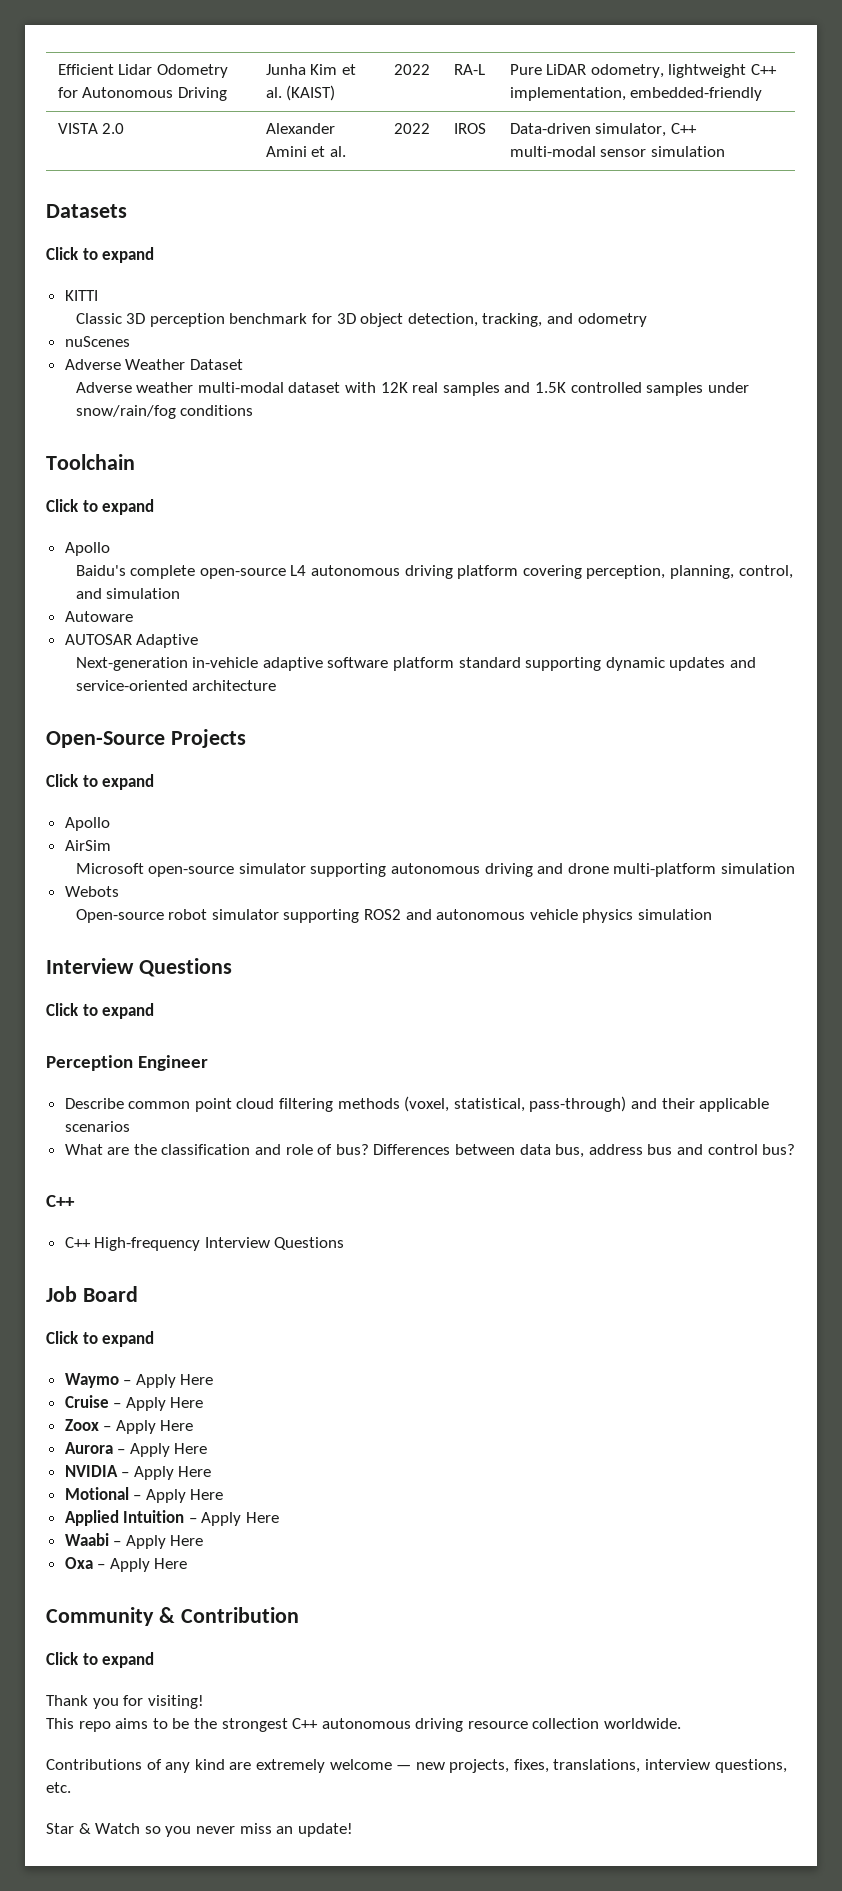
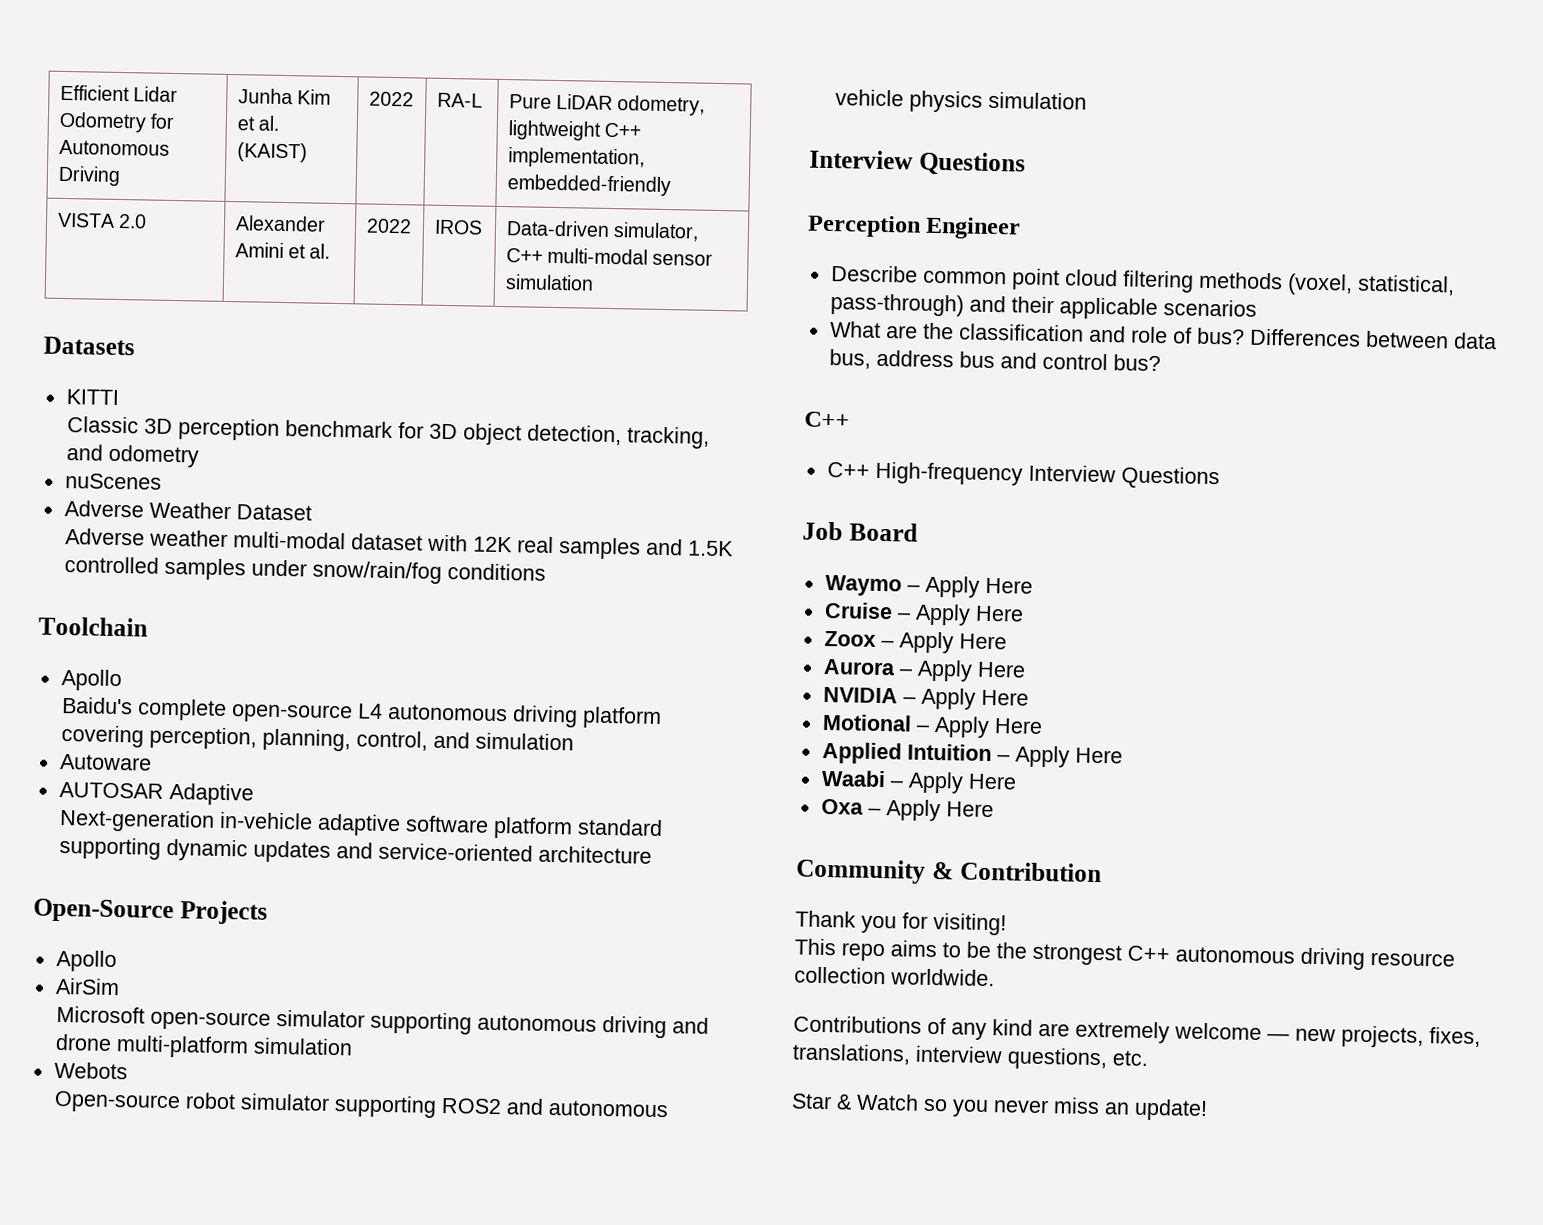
  Datasets
- Click to expand
  Toolchain
- Click to expand
  Open-Source Projects
- Click to expand
  Open-source robot simulator supporting ROS2 and autonomous vehicle physics simulation
  Interview Questions
- Click to expand
  Job Board
- Click to expand
  Community & Contribution
- Click to expand

